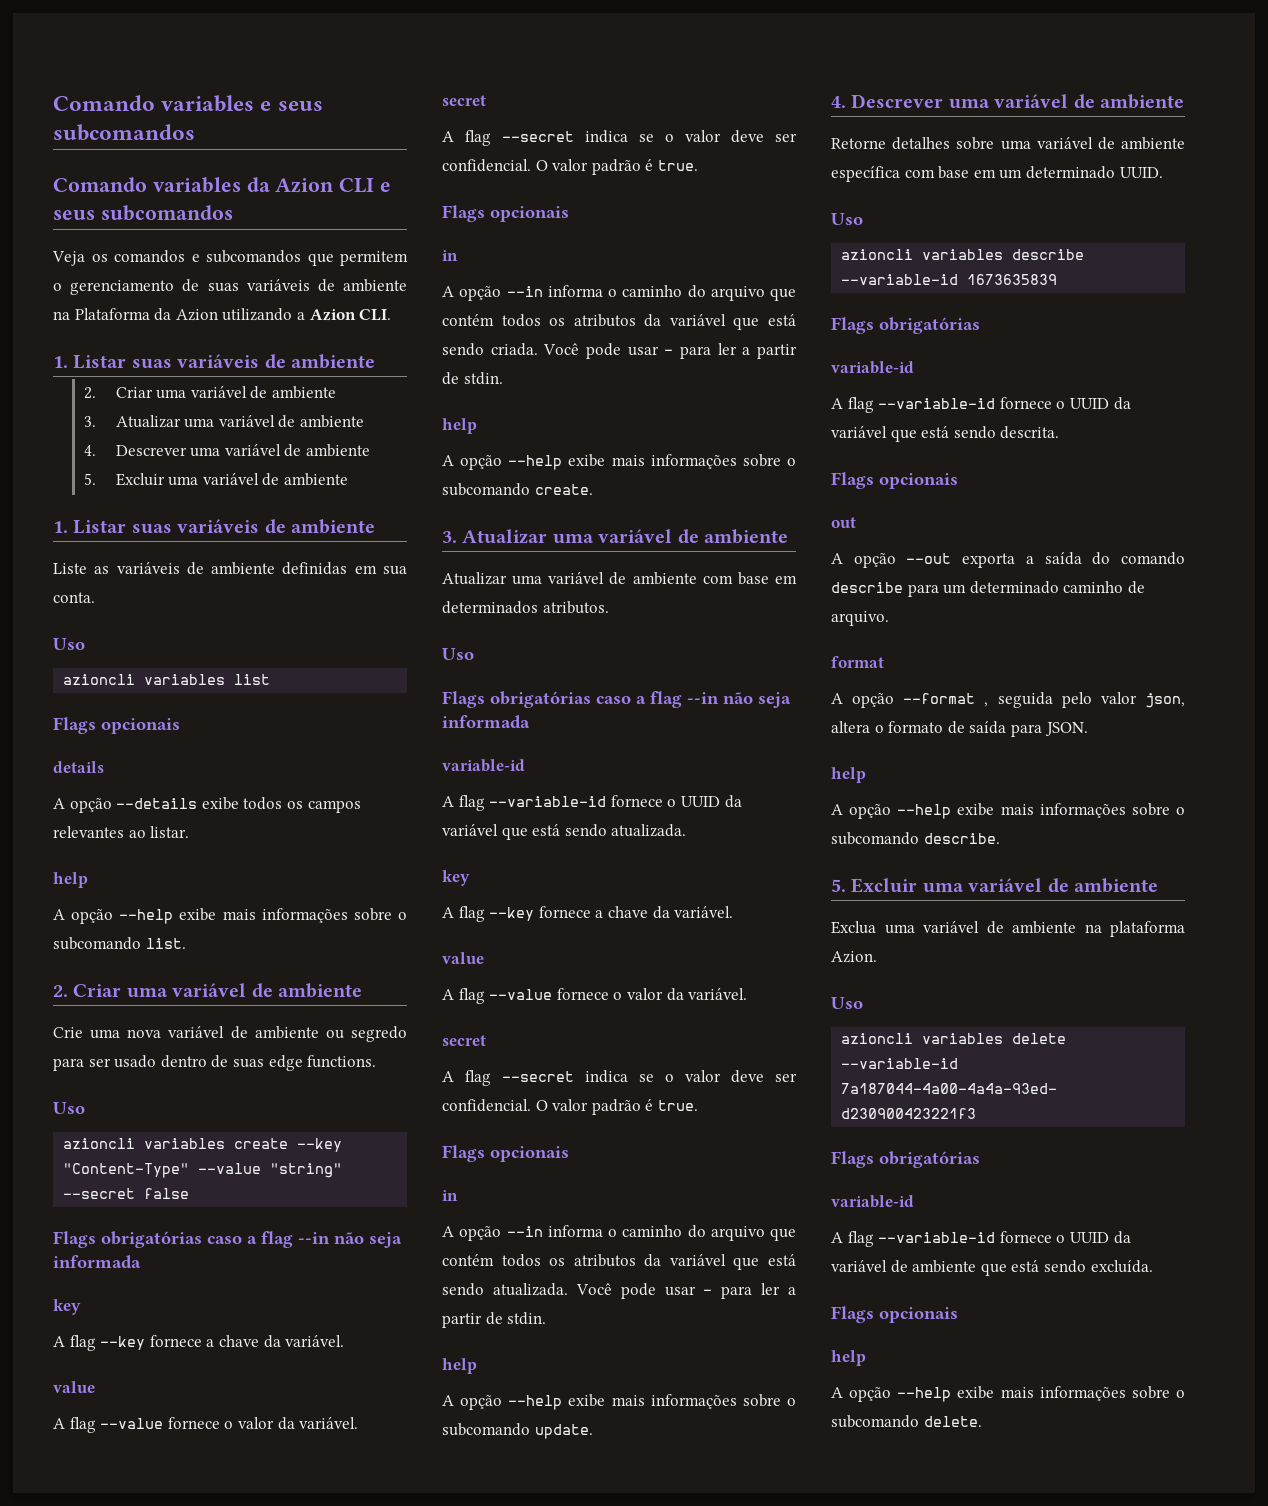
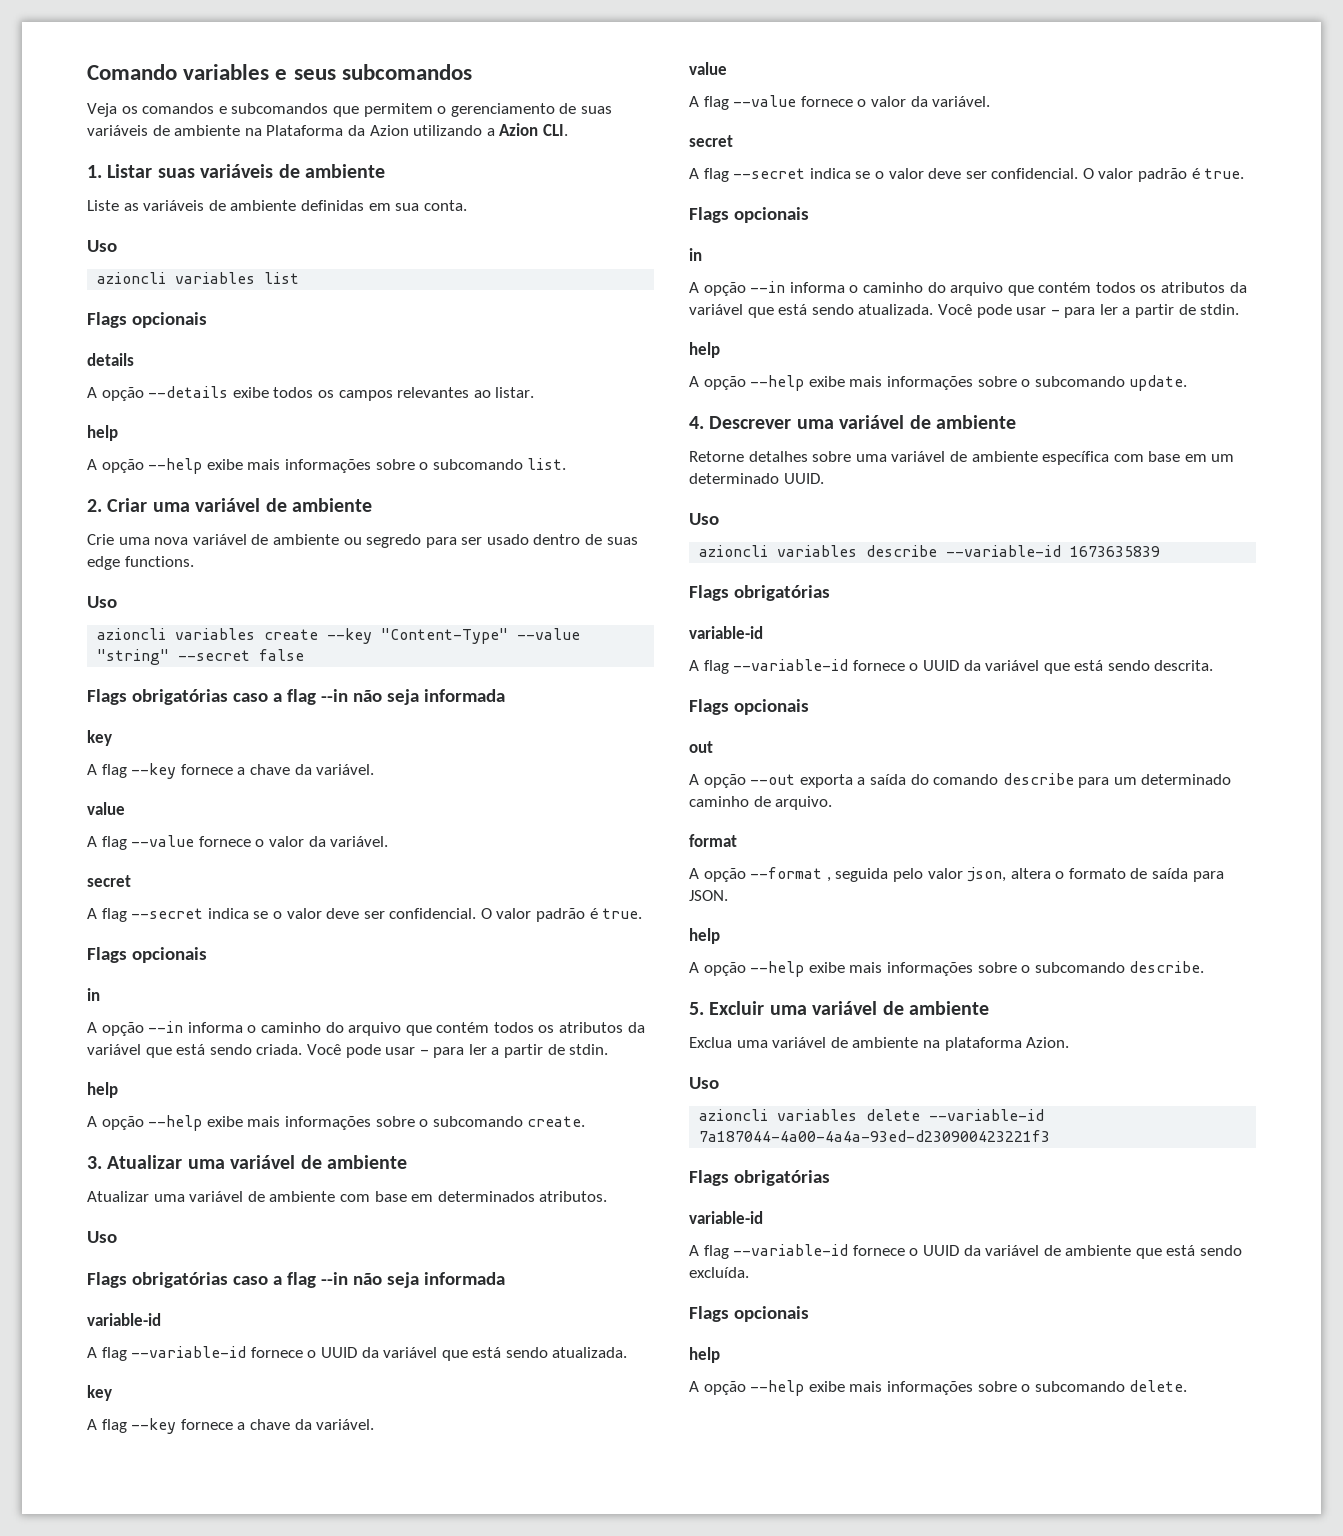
- Comando variables da Azion CLI e seus subcomandos
  Veja os comandos e subcomandos que permitem o gerenciamento de suas variáveis de ambiente na Plataforma da Azion utilizando a Azion CLI.
- 1. Listar suas variáveis de ambiente
- 2. Criar uma variável de ambiente
- 3. Atualizar uma variável de ambiente
- 4. Descrever uma variável de ambiente
- 5. Excluir uma variável de ambiente

